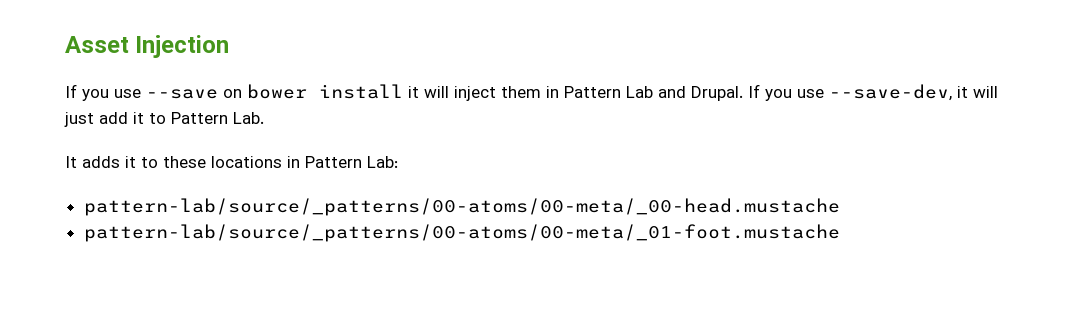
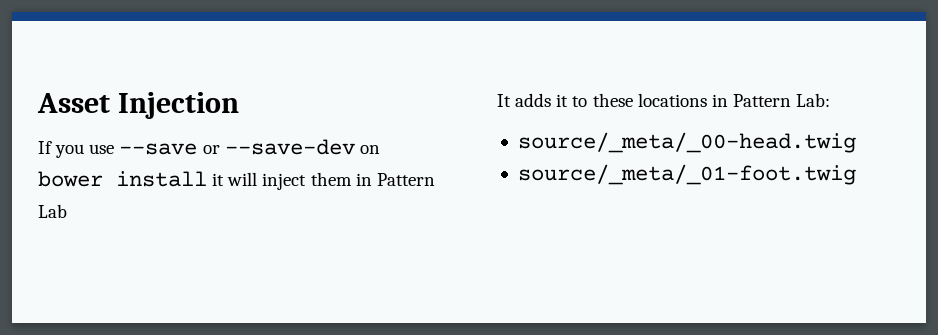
- If you use --save on bower install it will inject them in Pattern Lab and Drupal. If you use --save-dev, it will just add it to Pattern Lab.
+ If you use --save or --save-dev on bower install it will inject them in Pattern Lab
- pattern-lab/source/_patterns/00-atoms/00-meta/_00-head.mustache
- pattern-lab/source/_patterns/00-atoms/00-meta/_01-foot.mustache
+ source/_meta/_00-head.twig
+ source/_meta/_01-foot.twig

